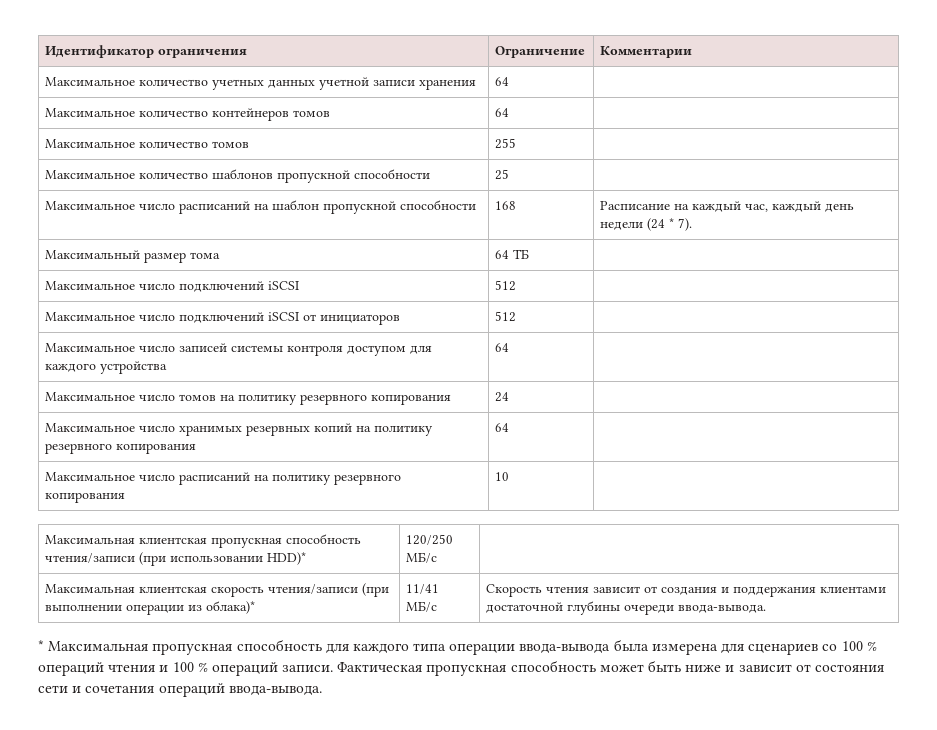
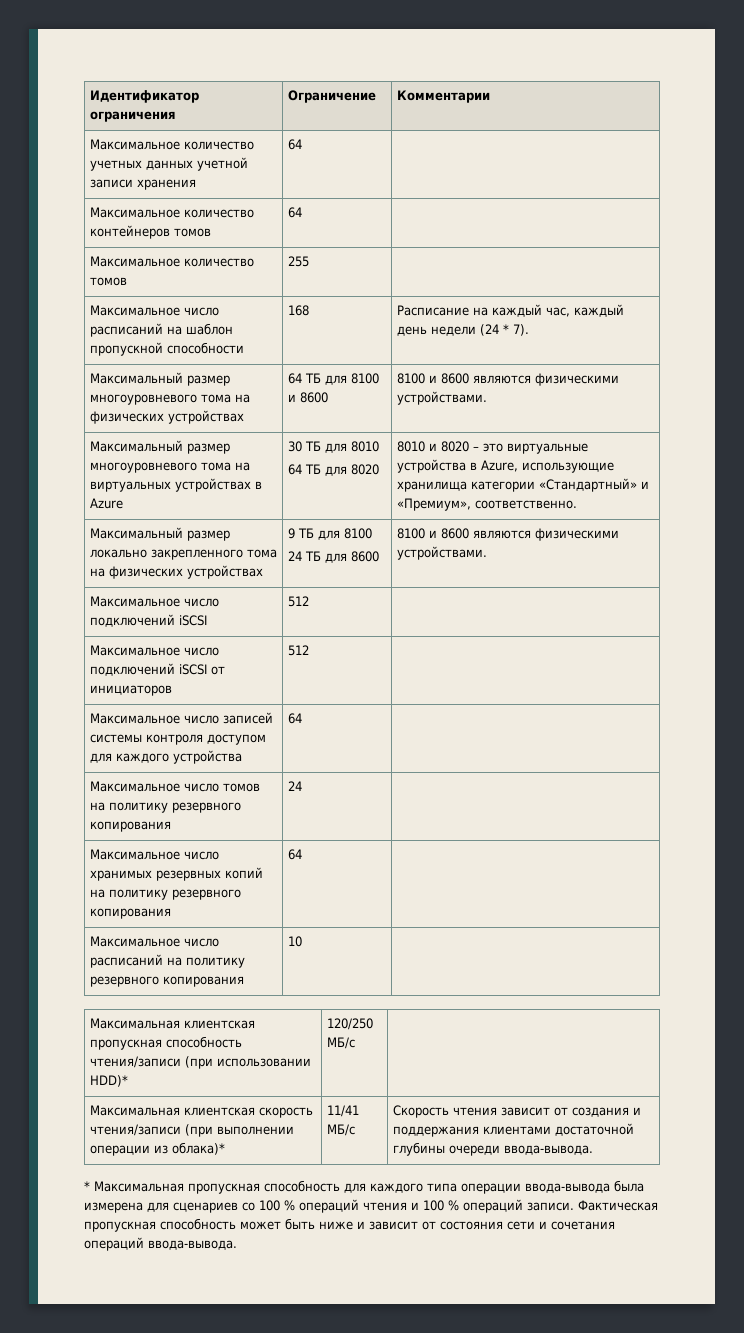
- Максимальное количество шаблонов пропускной способности | 25 |
- Максимальный размер тома | 64 ТБ |
+ Максимальный размер многоуровневого тома на физических устройствах | 64 ТБ для 8100 и 8600 | 8100 и 8600 являются физическими устройствами.
+ Максимальный размер многоуровневого тома на виртуальных устройствах в Azure | 30 ТБ для 8010
+ 64 ТБ для 8020 | 8010 и 8020 – это виртуальные устройства в Azure, использующие хранилища категории «Стандартный» и «Премиум», соответственно.
+ Максимальный размер локально закрепленного тома на физических устройствах | 9 ТБ для 8100
+ 24 ТБ для 8600 | 8100 и 8600 являются физическими устройствами.

